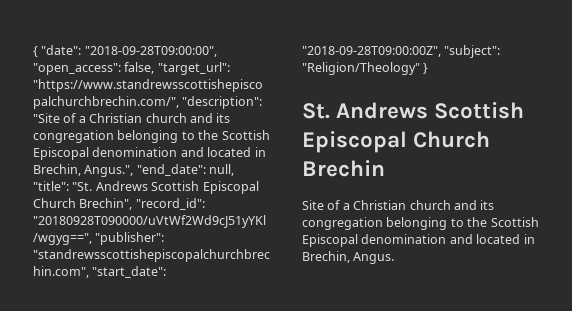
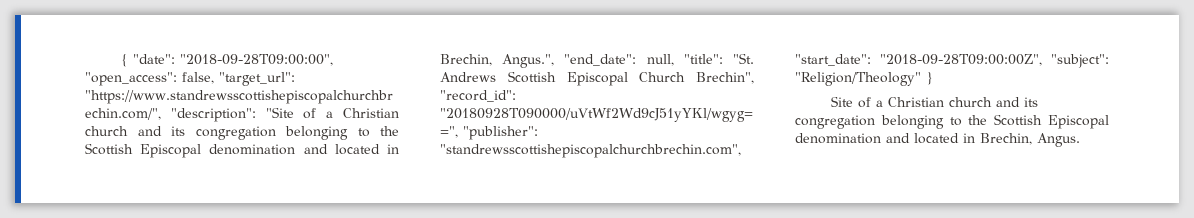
- St. Andrews Scottish Episcopal Church Brechin

